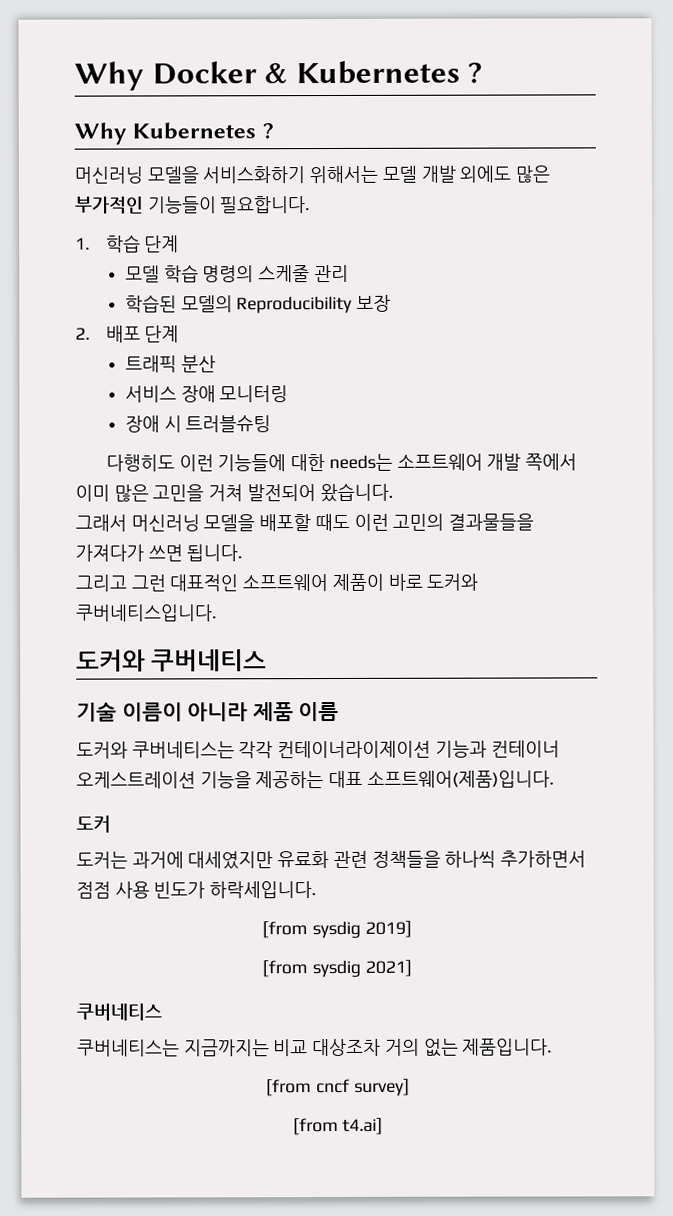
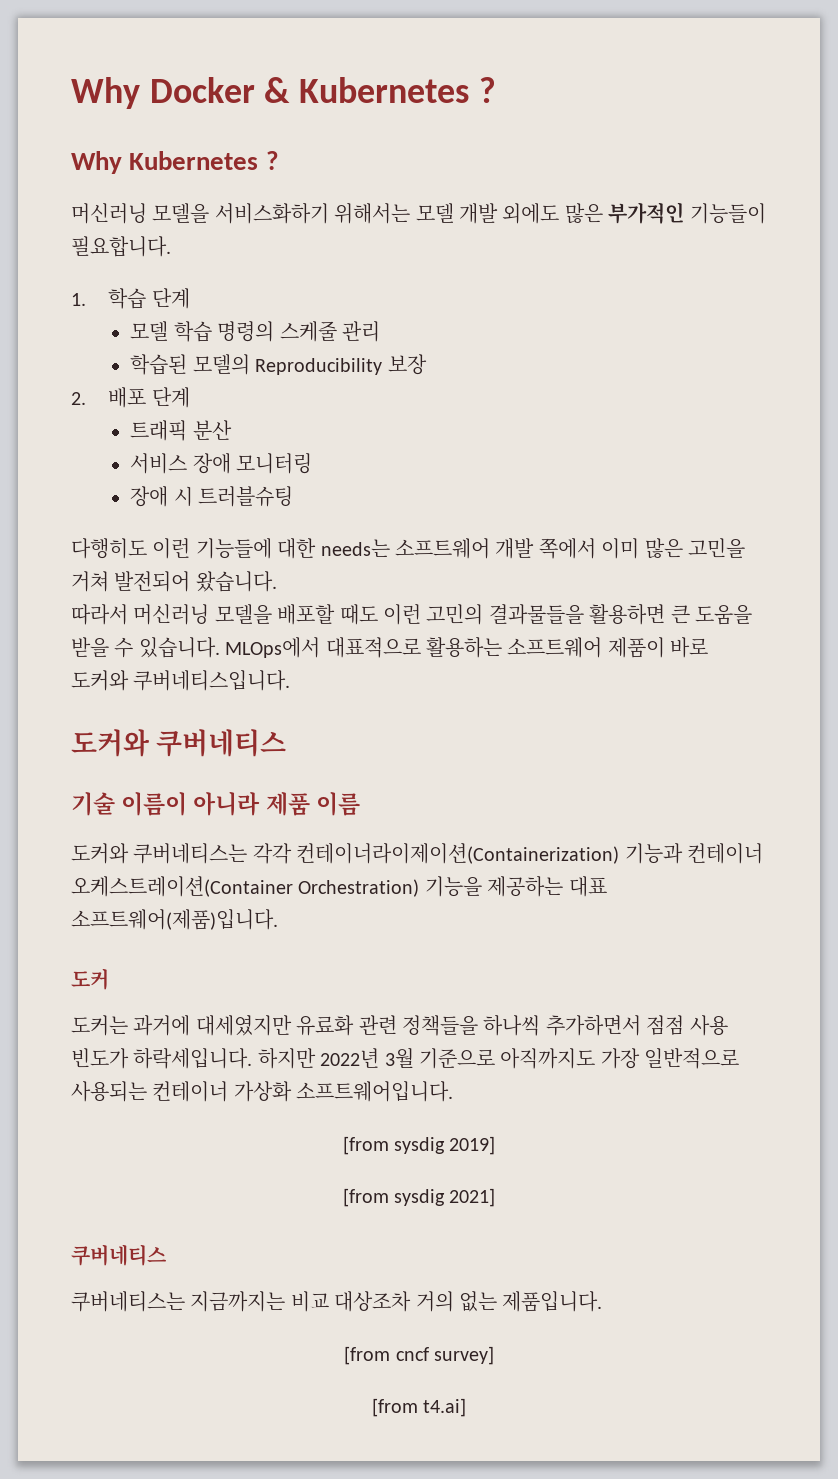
- 그래서 머신러닝 모델을 배포할 때도 이런 고민의 결과물들을 가져다가 쓰면 됩니다.
- 그리고 그런 대표적인 소프트웨어 제품이 바로 도커와 쿠버네티스입니다.
+ 따라서 머신러닝 모델을 배포할 때도 이런 고민의 결과물들을 활용하면 큰 도움을 받을 수 있습니다. MLOps에서 대표적으로 활용하는 소프트웨어 제품이 바로 도커와 쿠버네티스입니다.
- 도커와 쿠버네티스는 각각 컨테이너라이제이션 기능과 컨테이너 오케스트레이션 기능을 제공하는 대표 소프트웨어(제품)입니다.
+ 도커와 쿠버네티스는 각각 컨테이너라이제이션(Containerization) 기능과 컨테이너 오케스트레이션(Container Orchestration) 기능을 제공하는 대표 소프트웨어(제품)입니다.
+ 하지만 2022년 3월 기준으로 아직까지도 가장 일반적으로 사용되는 컨테이너 가상화 소프트웨어입니다.

